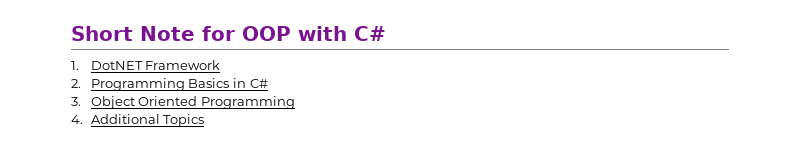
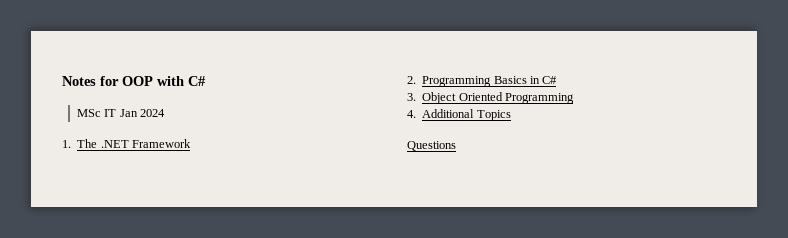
- Short Note for OOP with C#
+ Notes for OOP with C#
+ MSc IT Jan 2024
- 1. DotNET Framework
+ 1. The .NET Framework
+ Questions

